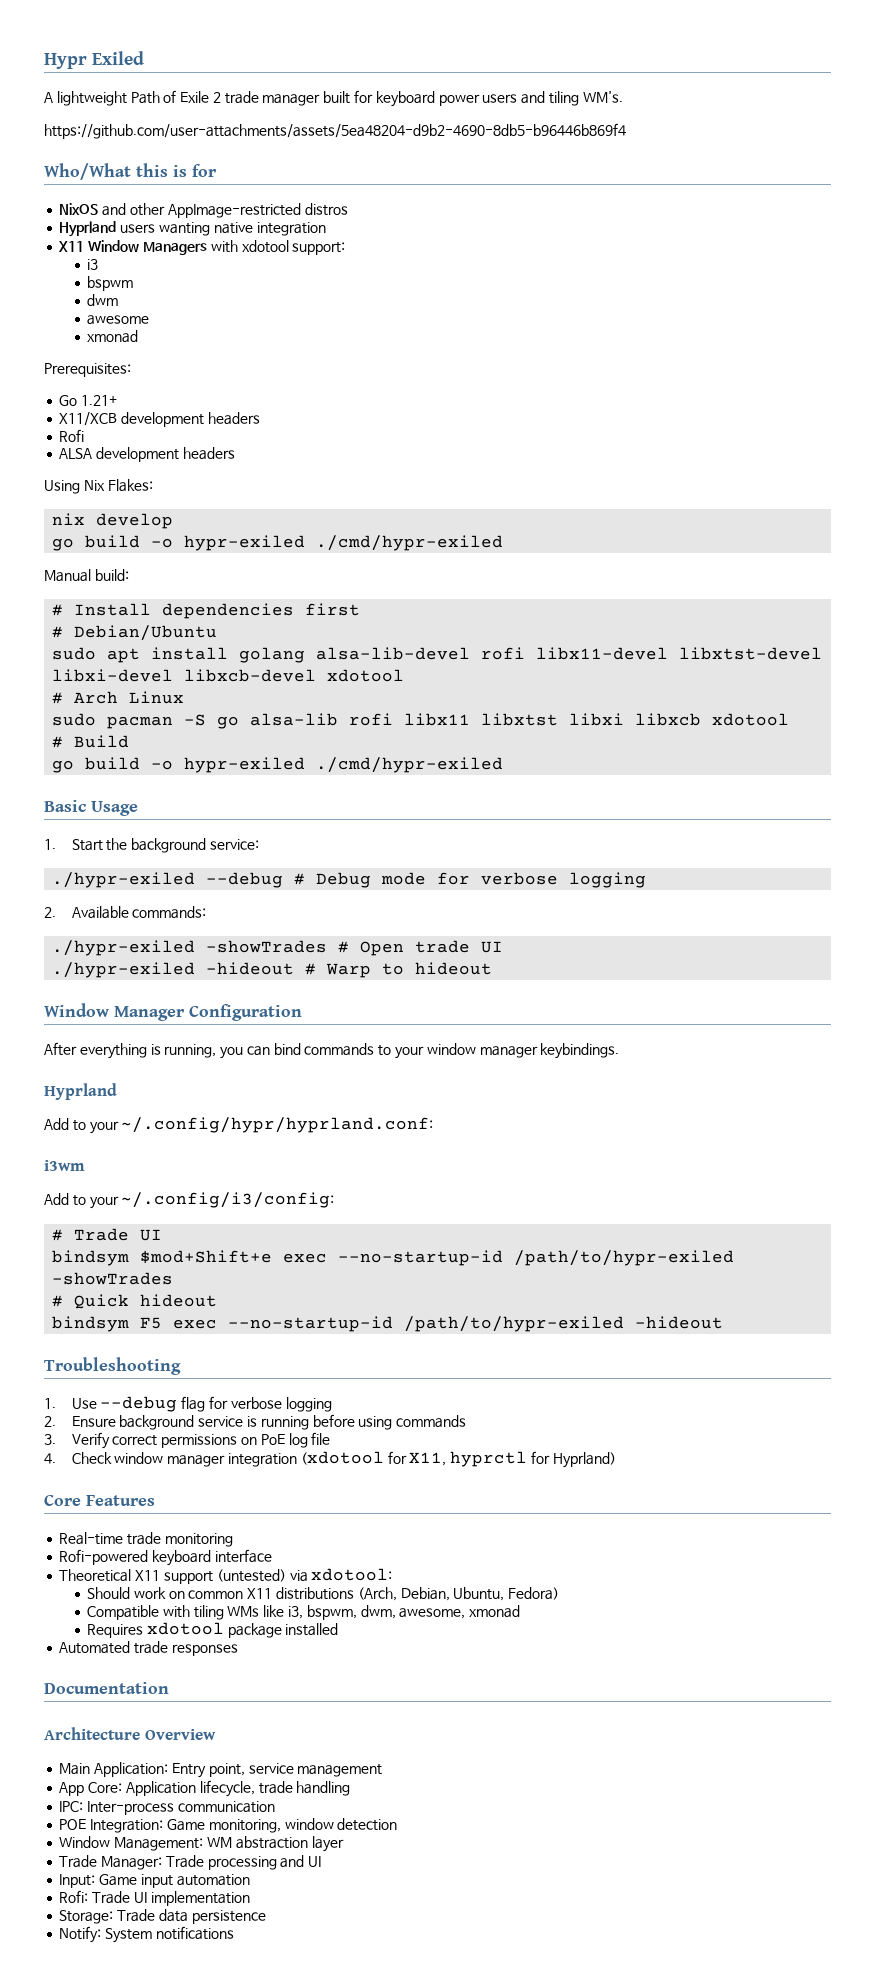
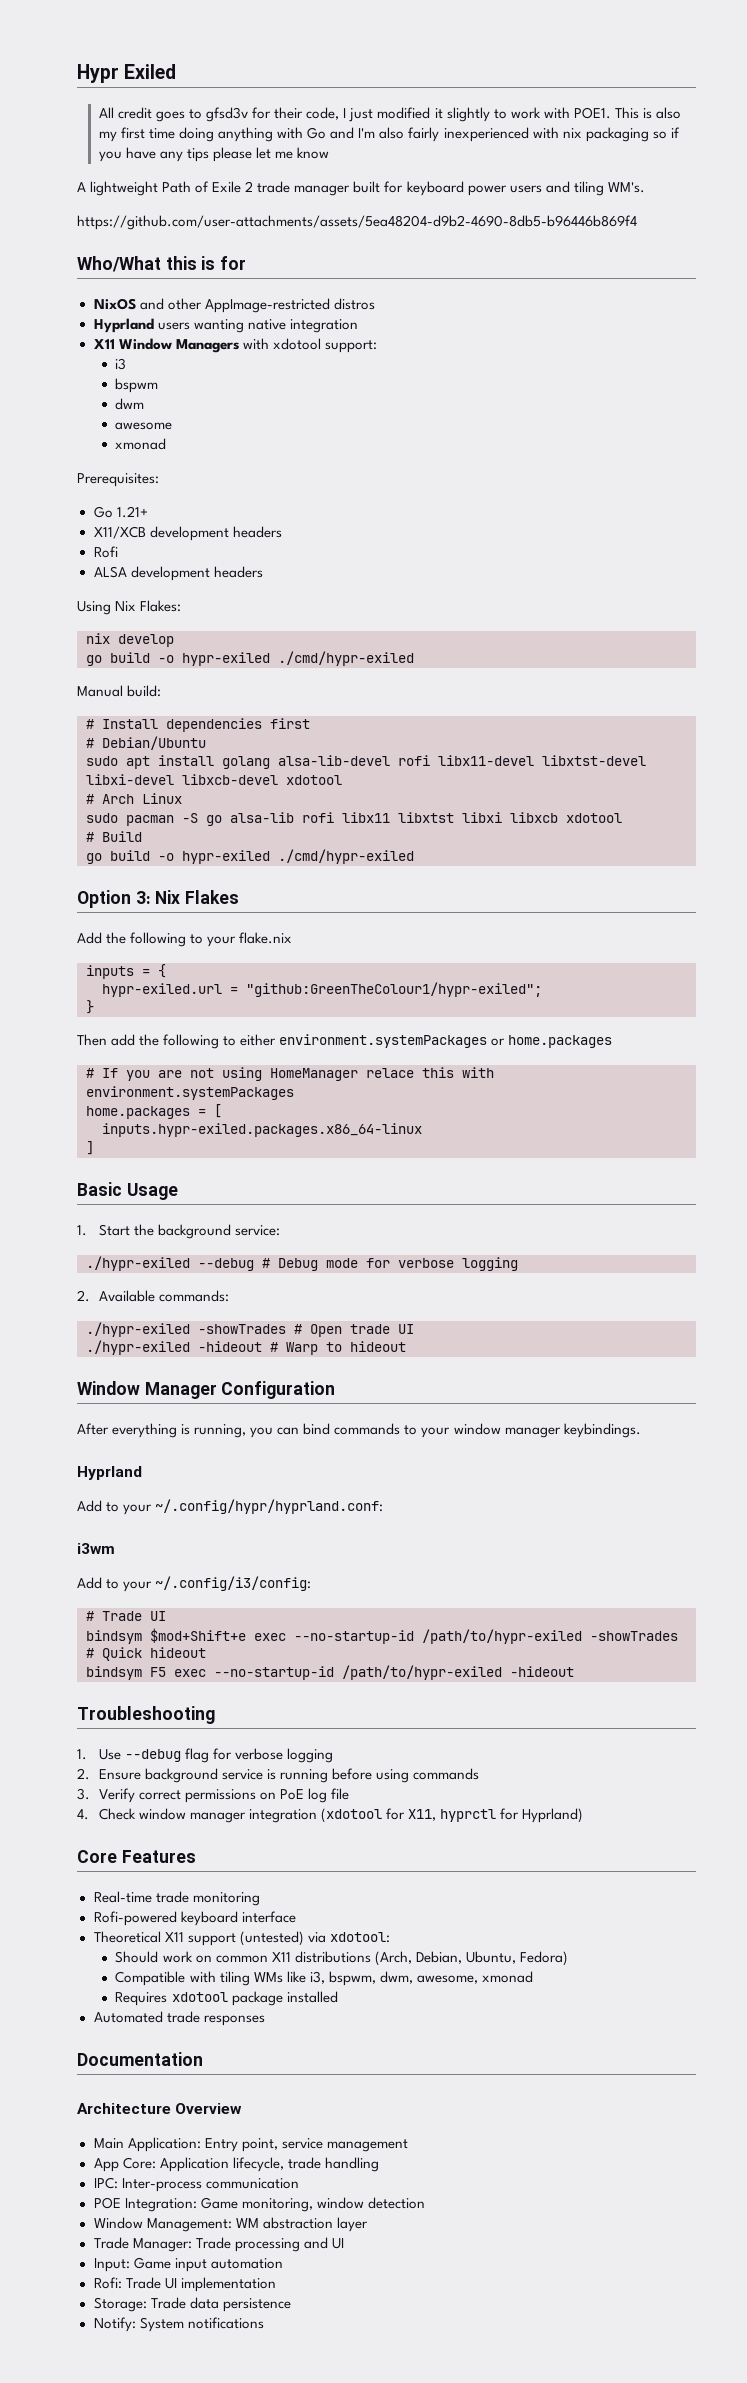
+ All credit goes to gfsd3v for their code, I just modified it slightly to work with POE1. This is also my first time doing anything with Go and I'm also fairly inexperienced with nix packaging so if you have any tips please let me know
+ Option 3: Nix Flakes
+ Add the following to your flake.nix
+ inputs = {
+ hypr-exiled.url = "github:GreenTheColour1/hypr-exiled";
+ }
+ Then add the following to either environment.systemPackages or home.packages
+ # If you are not using HomeManager relace this with environment.systemPackages
+ home.packages = [
+ inputs.hypr-exiled.packages.x86_64-linux
+ ]

